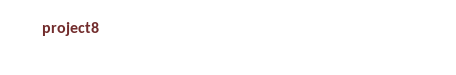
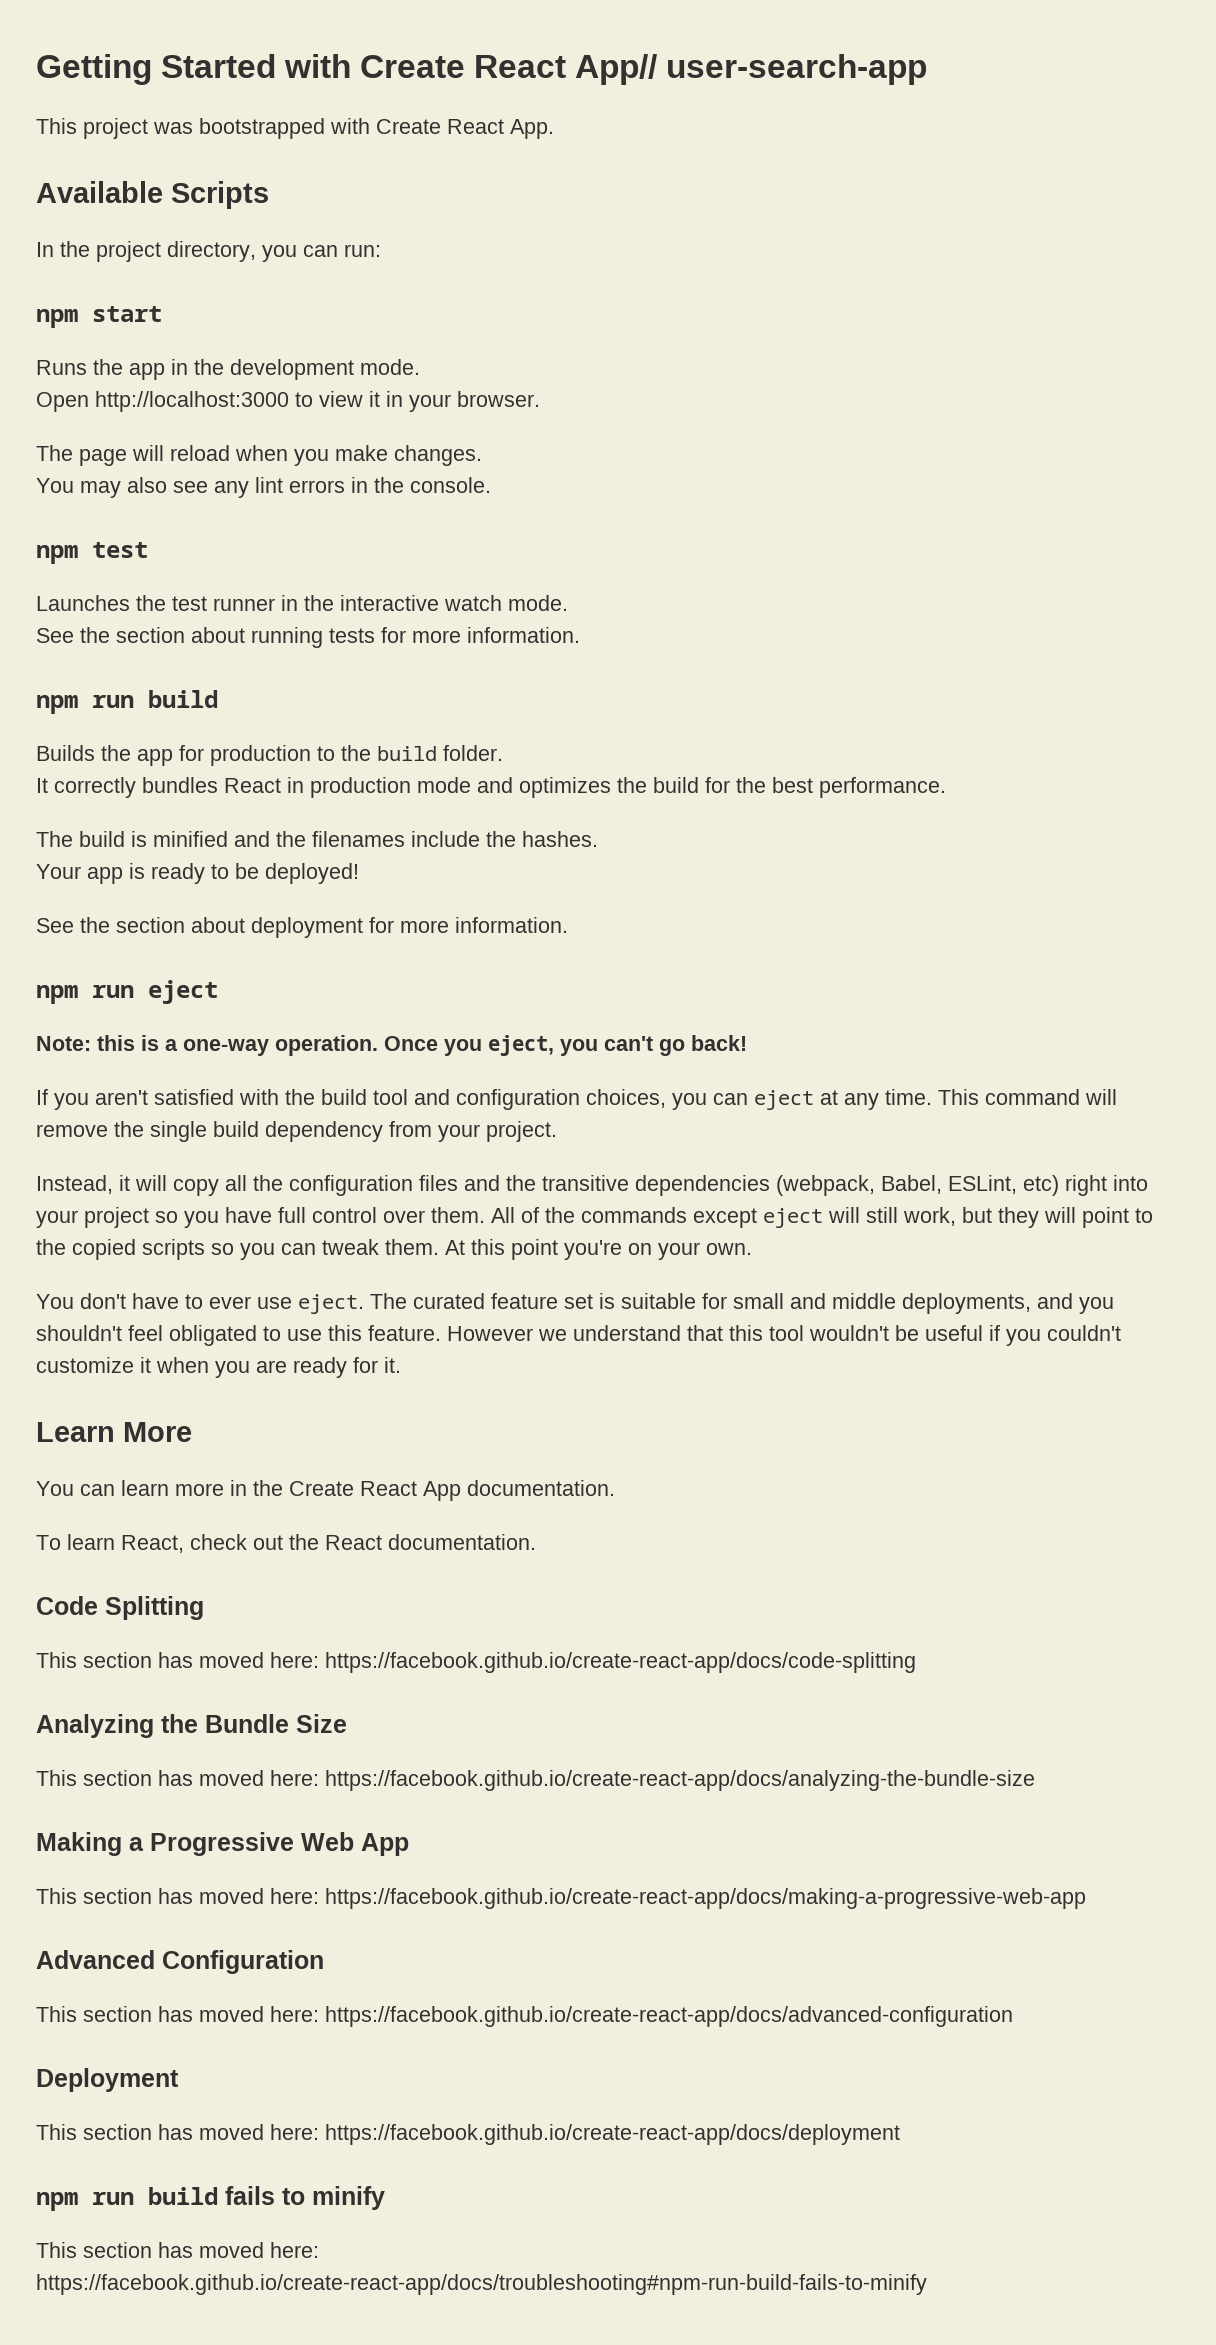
- project8
+ Getting Started with Create React App// user-search-app
+ This project was bootstrapped with Create React App.
+ Available Scripts
+ In the project directory, you can run:
+ npm start
+ Runs the app in the development mode.
+ Open http://localhost:3000 to view it in your browser.
+ The page will reload when you make changes.
+ You may also see any lint errors in the console.
+ npm test
+ Launches the test runner in the interactive watch mode.
+ See the section about running tests for more information.
+ npm run build
+ Builds the app for production to the build folder.
+ It correctly bundles React in production mode and optimizes the build for the best performance.
+ The build is minified and the filenames include the hashes.
+ Your app is ready to be deployed!
+ See the section about deployment for more information.
+ npm run eject
+ Note: this is a one-way operation. Once you eject, you can't go back!
+ If you aren't satisfied with the build tool and configuration choices, you can eject at any time. This command will remove the single build dependency from your project.
+ Instead, it will copy all the configuration files and the transitive dependencies (webpack, Babel, ESLint, etc) right into your project so you have full control over them. All of the commands except eject will still work, but they will point to the copied scripts so you can tweak them. At this point you're on your own.
+ You don't have to ever use eject. The curated feature set is suitable for small and middle deployments, and you shouldn't feel obligated to use this feature. However we understand that this tool wouldn't be useful if you couldn't customize it when you are ready for it.
+ Learn More
+ You can learn more in the Create React App documentation.
+ To learn React, check out the React documentation.
+ Code Splitting
+ This section has moved here: https://facebook.github.io/create-react-app/docs/code-splitting
+ Analyzing the Bundle Size
+ This section has moved here: https://facebook.github.io/create-react-app/docs/analyzing-the-bundle-size
+ Making a Progressive Web App
+ This section has moved here: https://facebook.github.io/create-react-app/docs/making-a-progressive-web-app
+ Advanced Configuration
+ This section has moved here: https://facebook.github.io/create-react-app/docs/advanced-configuration
+ Deployment
+ This section has moved here: https://facebook.github.io/create-react-app/docs/deployment
+ npm run build fails to minify
+ This section has moved here: https://facebook.github.io/create-react-app/docs/troubleshooting#npm-run-build-fails-to-minify

